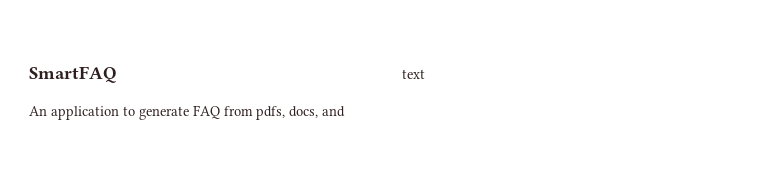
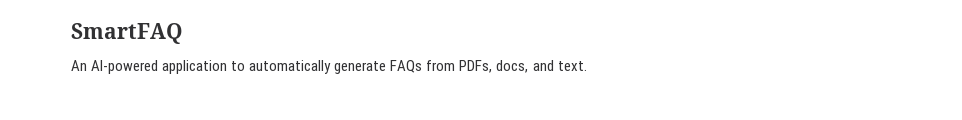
- An application to generate FAQ from pdfs, docs, and text
+ An AI-powered application to automatically generate FAQs from PDFs, docs, and text.

